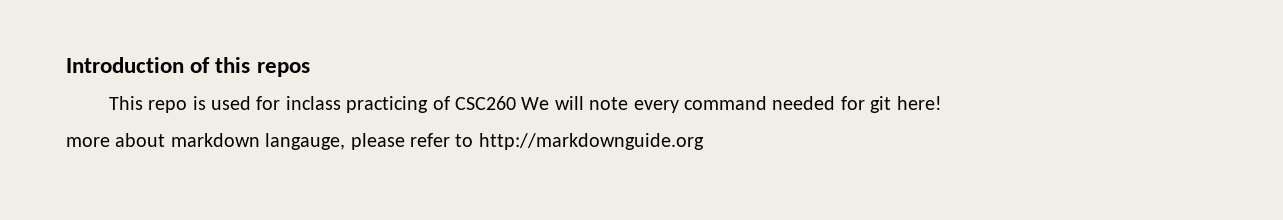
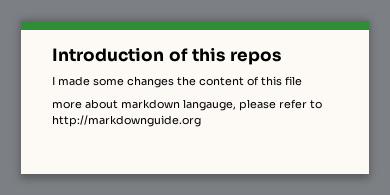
- This repo is used for inclass practicing of CSC260 We will note every command needed for git here!
+ I made some changes the content of this file

